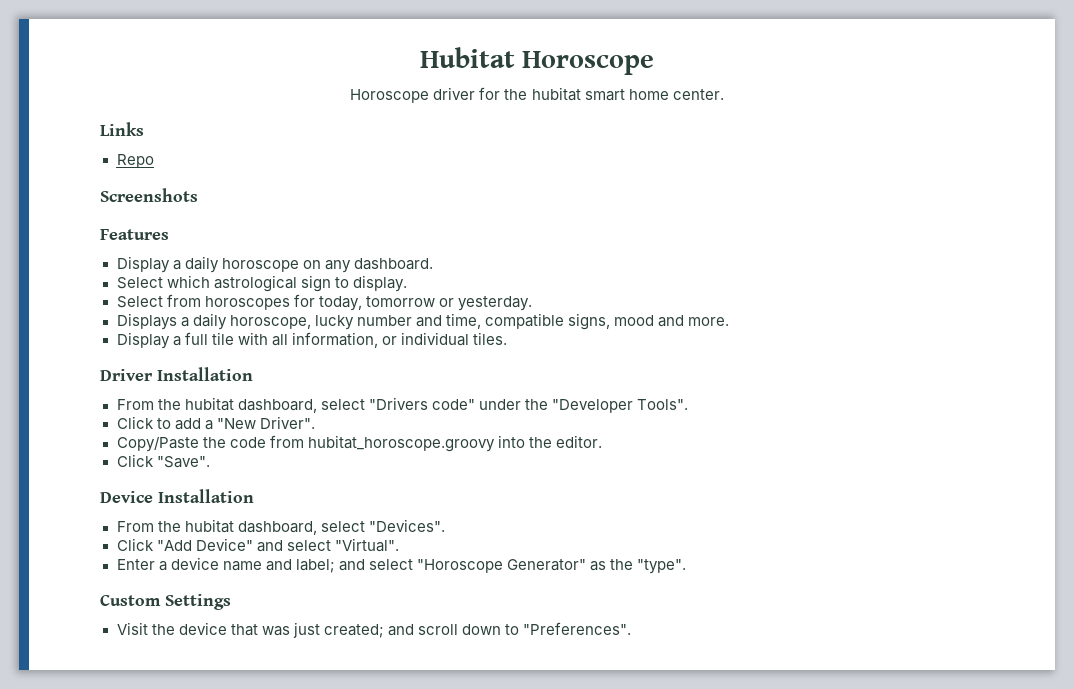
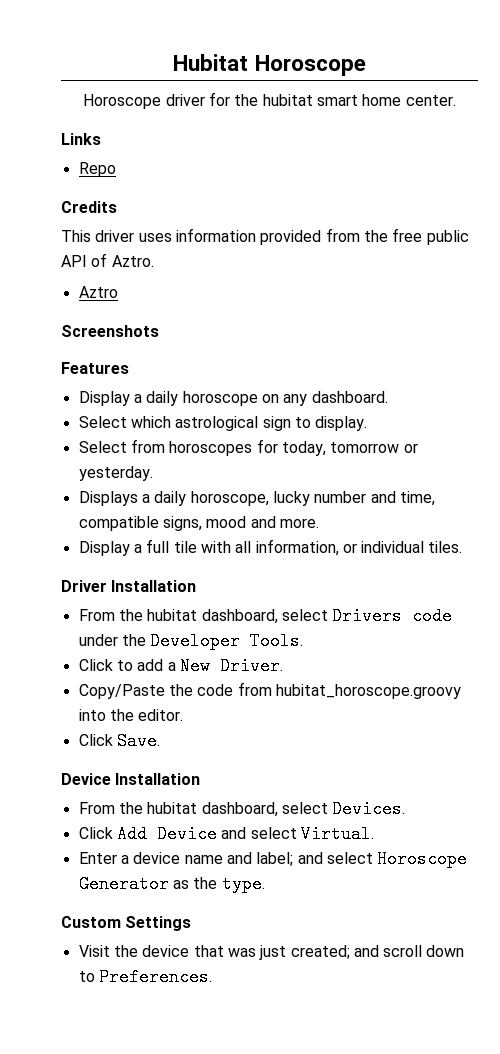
+ Credits
+ This driver uses information provided from the free public API of Aztro.
+ Aztro
- From the hubitat dashboard, select "Drivers code" under the "Developer Tools".
+ From the hubitat dashboard, select Drivers code under the Developer Tools.
- Click to add a "New Driver".
+ Click to add a New Driver.
- Click "Save".
+ Click Save.
- From the hubitat dashboard, select "Devices".
- Click "Add Device" and select "Virtual".
+ From the hubitat dashboard, select Devices.
+ Click Add Device and select Virtual.
- Enter a device name and label; and select "Horoscope Generator" as the "type".
+ Enter a device name and label; and select Horoscope Generator as the type.
- Visit the device that was just created; and scroll down to "Preferences".
+ Visit the device that was just created; and scroll down to Preferences.

